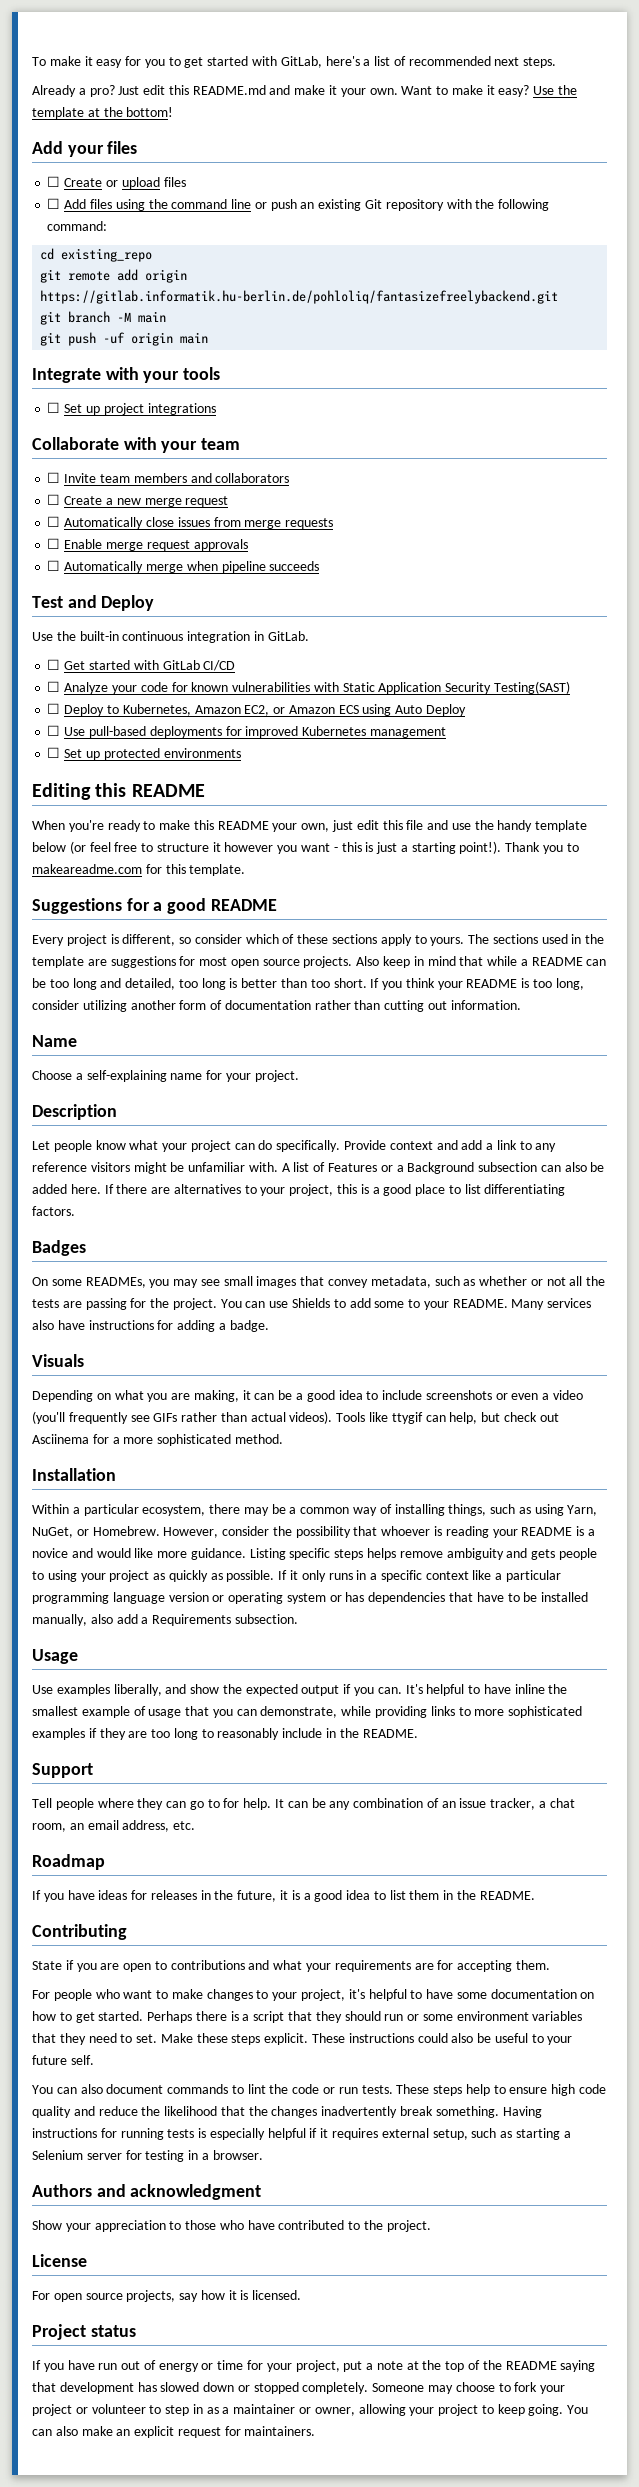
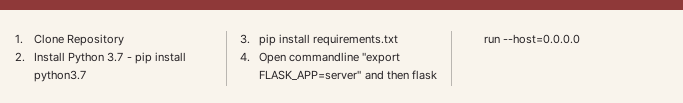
- To make it easy for you to get started with GitLab, here's a list of recommended next steps.
- Already a pro? Just edit this README.md and make it your own. Want to make it easy? Use the template at the bottom!
- Add your files
- ☐ Create or upload files
- ☐ Add files using the command line or push an existing Git repository with the following command:
- cd existing_repo
- git remote add origin https://gitlab.informatik.hu-berlin.de/pohloliq/fantasizefreelybackend.git
- git branch -M main
- git push -uf origin main
- Integrate with your tools
- ☐ Set up project integrations
- Collaborate with your team
- ☐ Invite team members and collaborators
- ☐ Create a new merge request
- ☐ Automatically close issues from merge requests
- ☐ Enable merge request approvals
- ☐ Automatically merge when pipeline succeeds
- Test and Deploy
- Use the built-in continuous integration in GitLab.
- ☐ Get started with GitLab CI/CD
- ☐ Analyze your code for known vulnerabilities with Static Application Security Testing(SAST)
- ☐ Deploy to Kubernetes, Amazon EC2, or Amazon ECS using Auto Deploy
- ☐ Use pull-based deployments for improved Kubernetes management
- ☐ Set up protected environments
- Editing this README
- When you're ready to make this README your own, just edit this file and use the handy template below (or feel free to structure it however you want - this is just a starting point!). Thank you to makeareadme.com for this template.
- Suggestions for a good README
- Every project is different, so consider which of these sections apply to yours. The sections used in the template are suggestions for most open source projects. Also keep in mind that while a README can be too long and detailed, too long is better than too short. If you think your README is too long, consider utilizing another form of documentation rather than cutting out information.
- Name
- Choose a self-explaining name for your project.
- Description
- Let people know what your project can do specifically. Provide context and add a link to any reference visitors might be unfamiliar with. A list of Features or a Background subsection can also be added here. If there are alternatives to your project, this is a good place to list differentiating factors.
- Badges
- On some READMEs, you may see small images that convey metadata, such as whether or not all the tests are passing for the project. You can use Shields to add some to your README. Many services also have instructions for adding a badge.
- Visuals
- Depending on what you are making, it can be a good idea to include screenshots or even a video (you'll frequently see GIFs rather than actual videos). Tools like ttygif can help, but check out Asciinema for a more sophisticated method.
- Installation
- Within a particular ecosystem, there may be a common way of installing things, such as using Yarn, NuGet, or Homebrew. However, consider the possibility that whoever is reading your README is a novice and would like more guidance. Listing specific steps helps remove ambiguity and gets people to using your project as quickly as possible. If it only runs in a specific context like a particular programming language version or operating system or has dependencies that have to be installed manually, also add a Requirements subsection.
- Usage
- Use examples liberally, and show the expected output if you can. It's helpful to have inline the smallest example of usage that you can demonstrate, while providing links to more sophisticated examples if they are too long to reasonably include in the README.
- Support
- Tell people where they can go to for help. It can be any combination of an issue tracker, a chat room, an email address, etc.
- Roadmap
- If you have ideas for releases in the future, it is a good idea to list them in the README.
- Contributing
- State if you are open to contributions and what your requirements are for accepting them.
- For people who want to make changes to your project, it's helpful to have some documentation on how to get started. Perhaps there is a script that they should run or some environment variables that they need to set. Make these steps explicit. These instructions could also be useful to your future self.
- You can also document commands to lint the code or run tests. These steps help to ensure high code quality and reduce the likelihood that the changes inadvertently break something. Having instructions for running tests is especially helpful if it requires external setup, such as starting a Selenium server for testing in a browser.
- Authors and acknowledgment
- Show your appreciation to those who have contributed to the project.
- License
- For open source projects, say how it is licensed.
- Project status
- If you have run out of energy or time for your project, put a note at the top of the README saying that development has slowed down or stopped completely. Someone may choose to fork your project or volunteer to step in as a maintainer or owner, allowing your project to keep going. You can also make an explicit request for maintainers.
+ 1. Clone Repository
+ 2. Install Python 3.7 - pip install python3.7
+ 3. pip install requirements.txt
+ 4. Open commandline "export FLASK_APP=server" and then flask run --host=0.0.0.0

